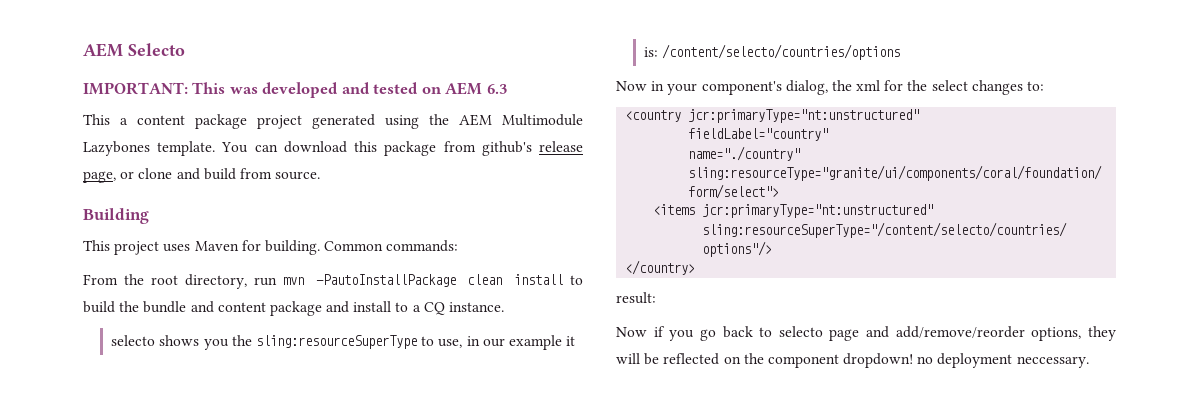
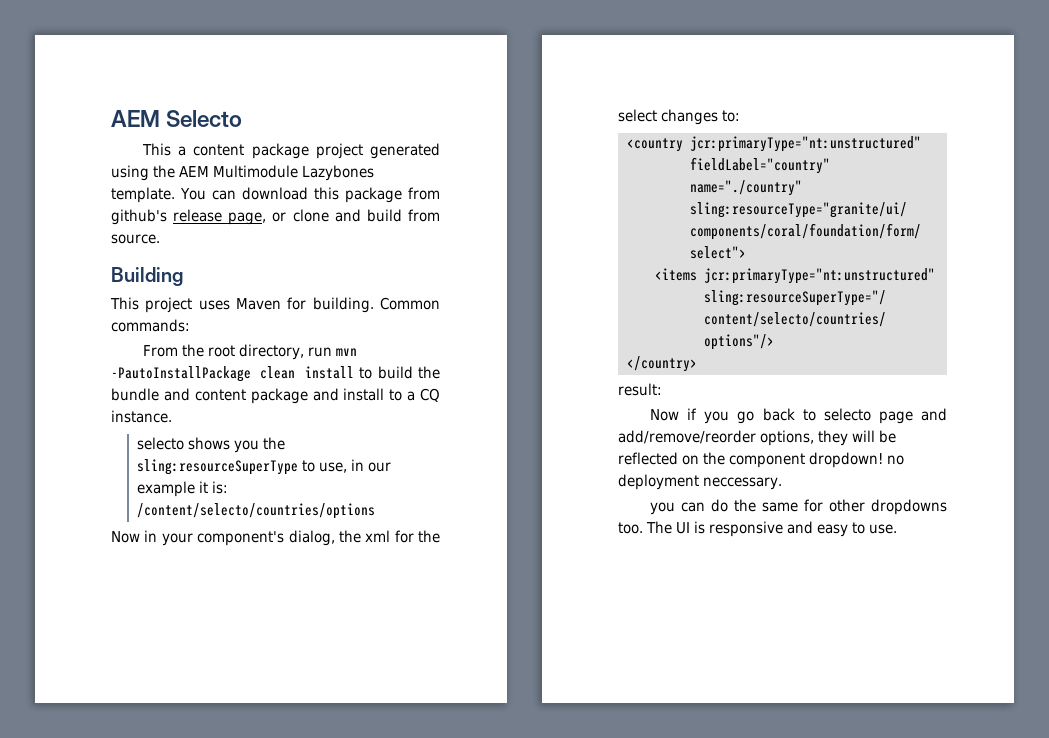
- IMPORTANT: This was developed and tested on AEM 6.3
+ you can do the same for other dropdowns too. The UI is responsive and easy to use.

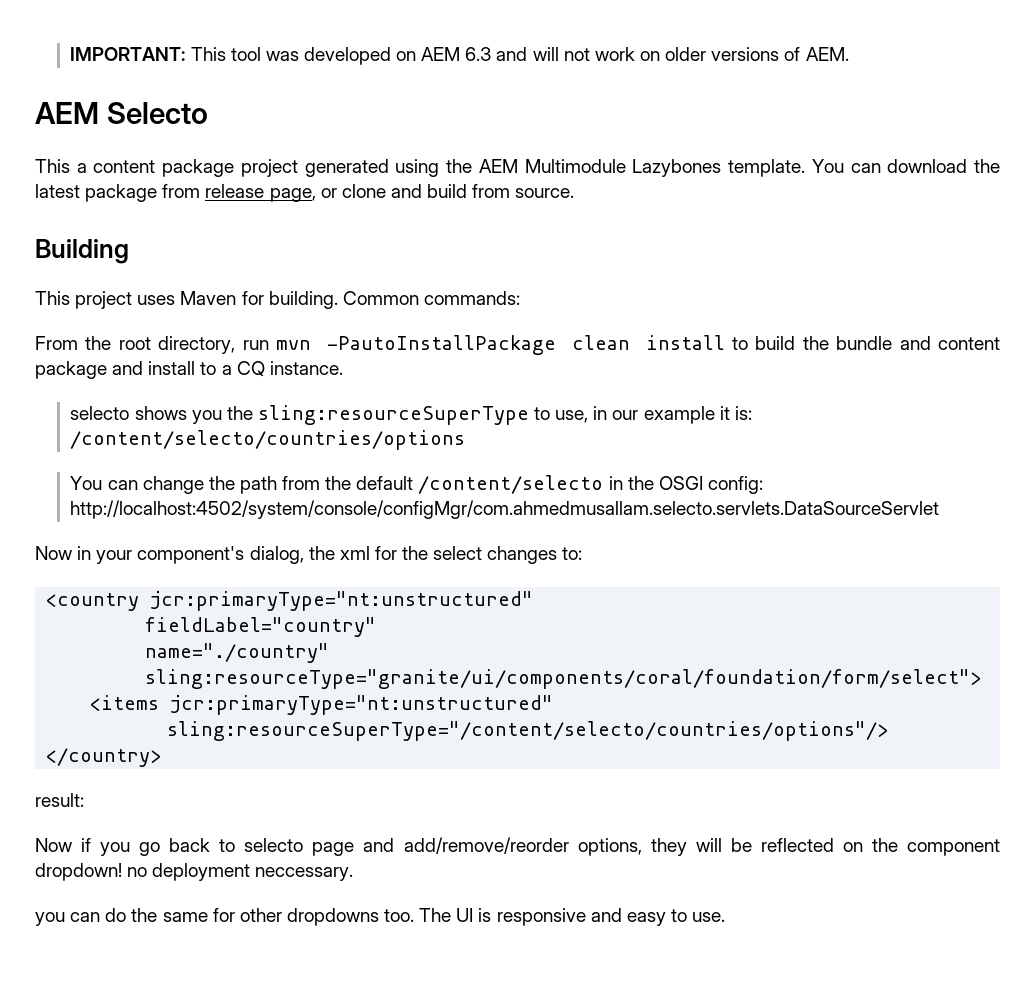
+ IMPORTANT: This tool was developed on AEM 6.3 and will not work on older versions of AEM.
- You can download this package from github's release page, or clone and build from source.
+ You can download the latest package from release page, or clone and build from source.
+ You can change the path from the default /content/selecto in the OSGI config: http://localhost:4502/system/console/configMgr/com.ahmedmusallam.selecto.servlets.DataSourceServlet

